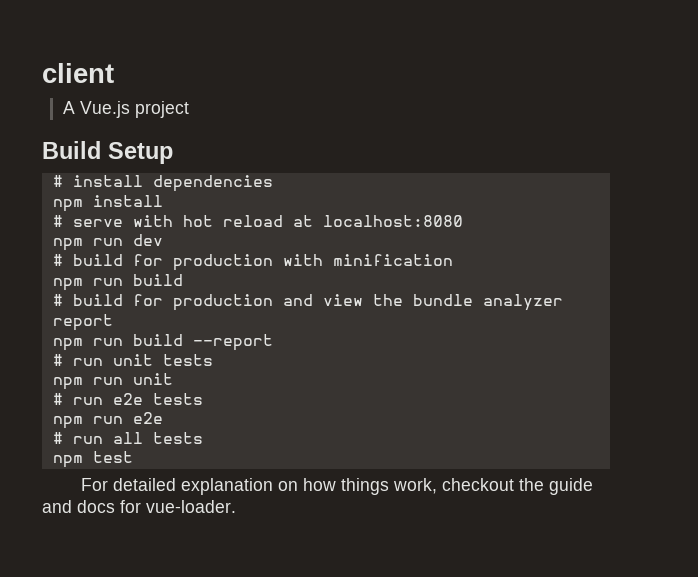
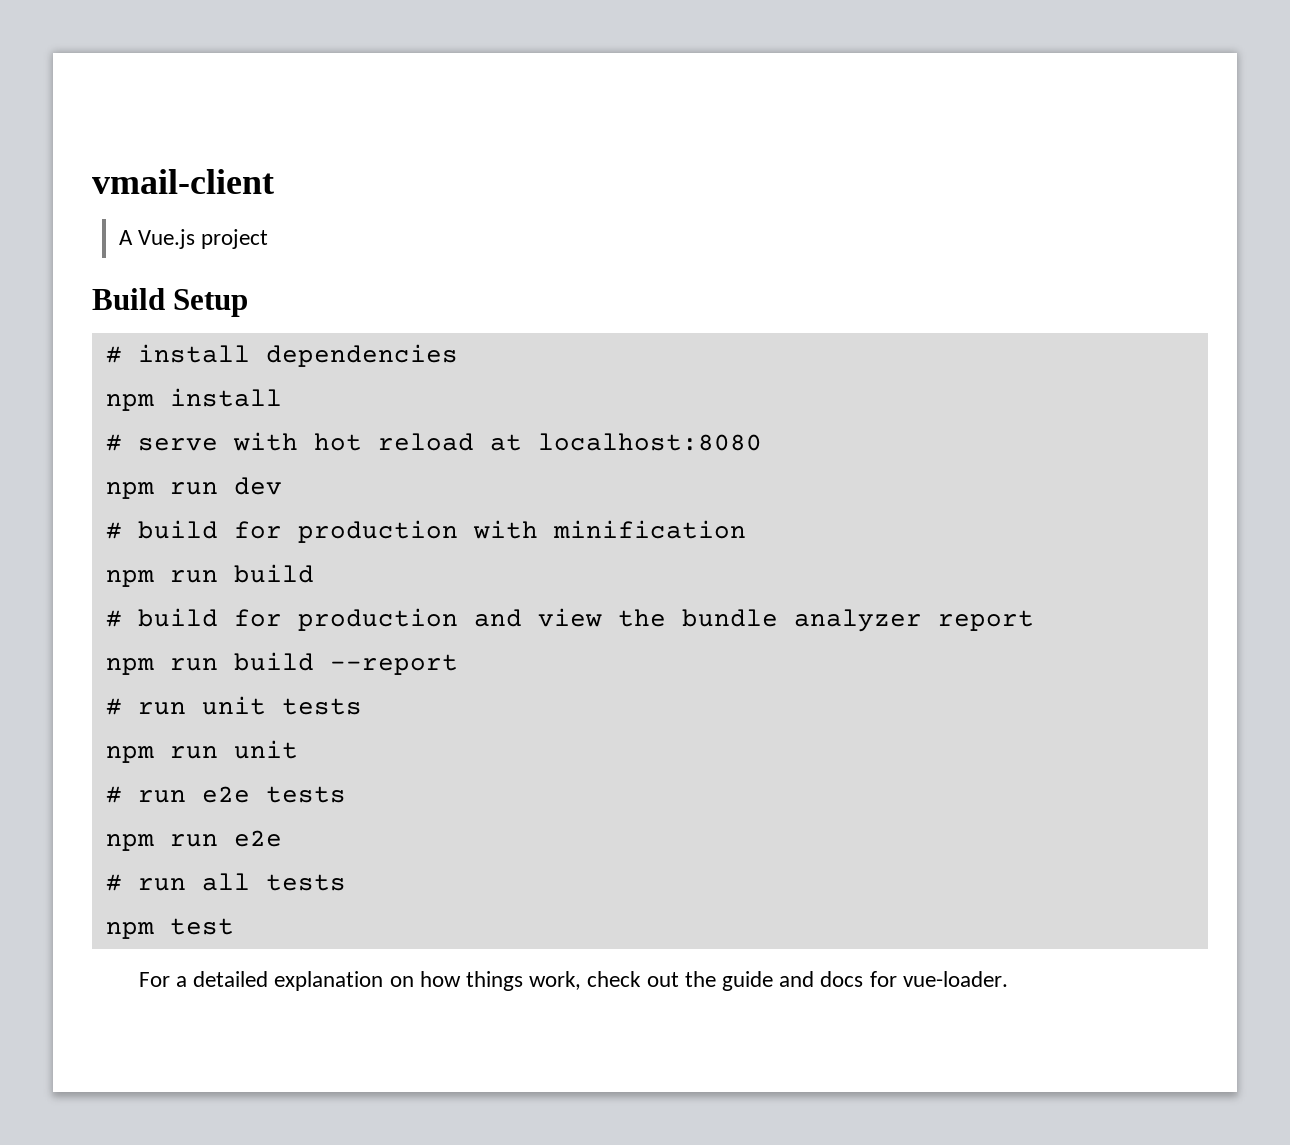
- client
+ vmail-client
- For detailed explanation on how things work, checkout the guide and docs for vue-loader.
+ For a detailed explanation on how things work, check out the guide and docs for vue-loader.

